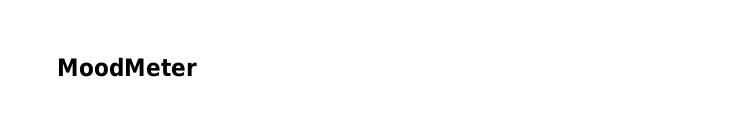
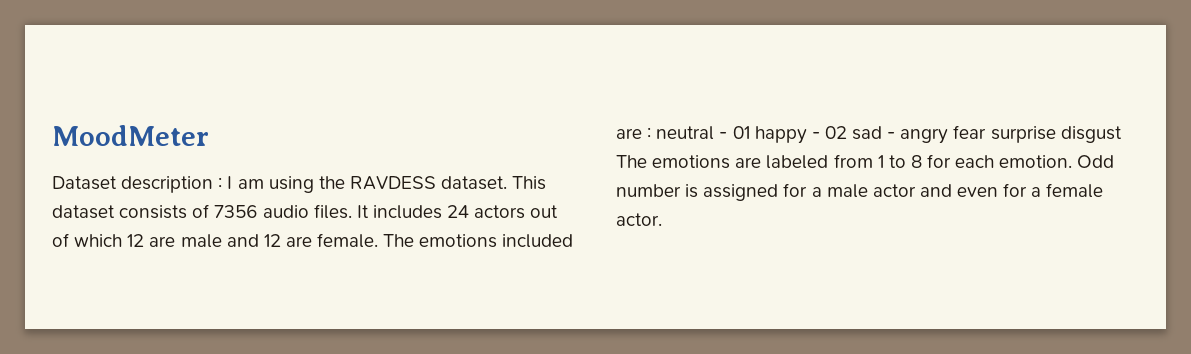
+ Dataset description : I am using the RAVDESS dataset. This dataset consists of 7356 audio files. It includes 24 actors out of which 12 are male and 12 are female. The emotions included are : neutral - 01 happy - 02 sad - angry fear surprise disgust The emotions are labeled from 1 to 8 for each emotion. Odd number is assigned for a male actor and even for a female actor.

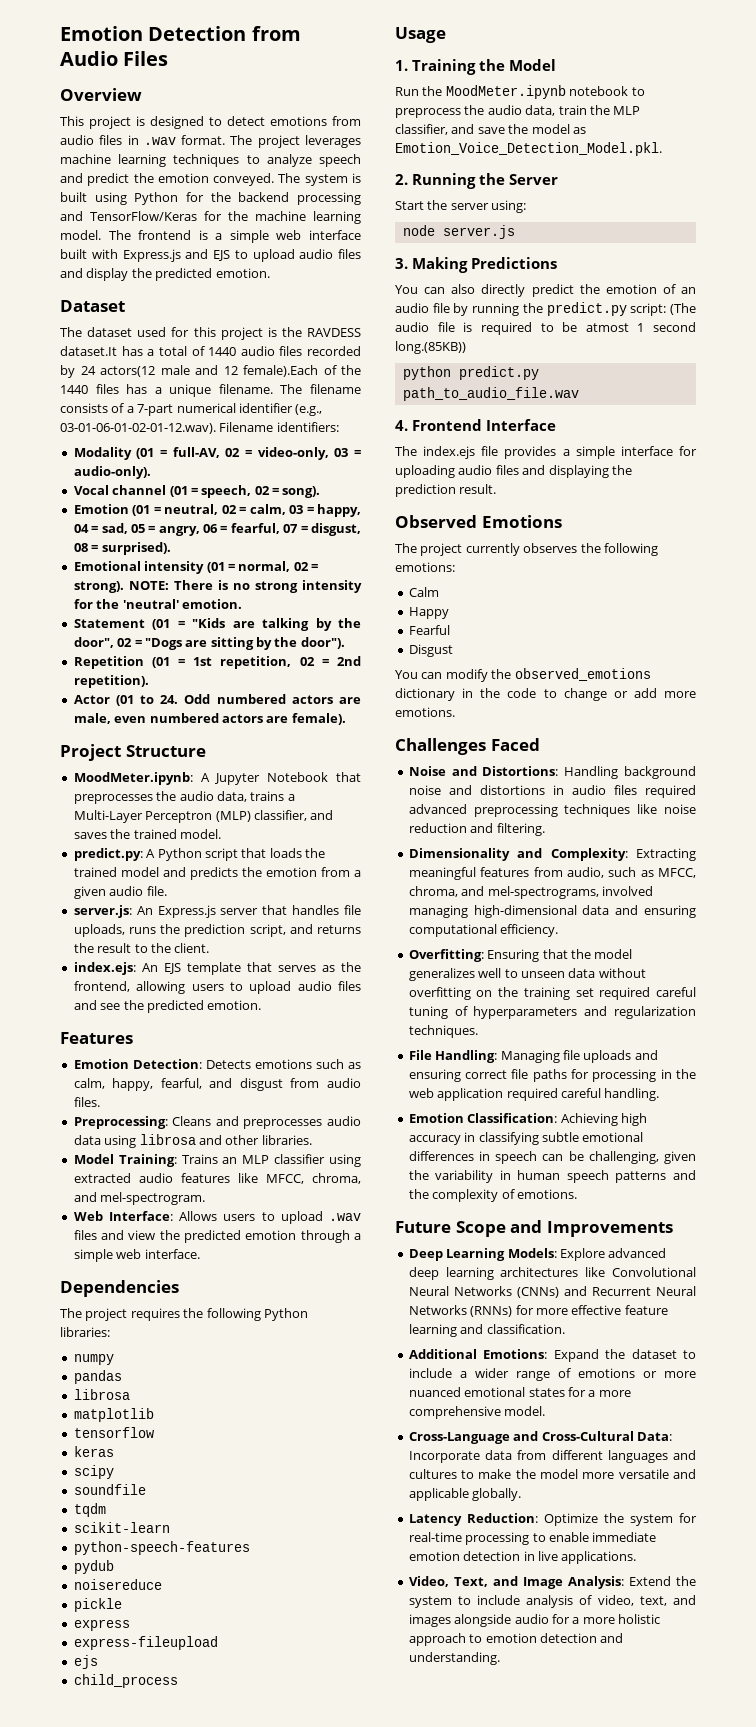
- MoodMeter
- Dataset description : I am using the RAVDESS dataset. This dataset consists of 7356 audio files. It includes 24 actors out of which 12 are male and 12 are female. The emotions included are : neutral - 01 happy - 02 sad - angry fear surprise disgust The emotions are labeled from 1 to 8 for each emotion. Odd number is assigned for a male actor and even for a female actor.
+ Emotion Detection from Audio Files
+ Overview
+ This project is designed to detect emotions from audio files in .wav format. The project leverages machine learning techniques to analyze speech and predict the emotion conveyed. The system is built using Python for the backend processing and TensorFlow/Keras for the machine learning model. The frontend is a simple web interface built with Express.js and EJS to upload audio files and display the predicted emotion.
+ Dataset
+ The dataset used for this project is the RAVDESS dataset.It has a total of 1440 audio files recorded by 24 actors(12 male and 12 female).Each of the 1440 files has a unique filename. The filename consists of a 7-part numerical identifier (e.g., 03-01-06-01-02-01-12.wav). Filename identifiers:
+ Modality (01 = full-AV, 02 = video-only, 03 = audio-only).
+ Vocal channel (01 = speech, 02 = song).
+ Emotion (01 = neutral, 02 = calm, 03 = happy, 04 = sad, 05 = angry, 06 = fearful, 07 = disgust, 08 = surprised).
+ Emotional intensity (01 = normal, 02 = strong). NOTE: There is no strong intensity for the 'neutral' emotion.
+ Statement (01 = "Kids are talking by the door", 02 = "Dogs are sitting by the door").
+ Repetition (01 = 1st repetition, 02 = 2nd repetition).
+ Actor (01 to 24. Odd numbered actors are male, even numbered actors are female).
+ Project Structure
+ MoodMeter.ipynb: A Jupyter Notebook that preprocesses the audio data, trains a Multi-Layer Perceptron (MLP) classifier, and saves the trained model.
+ predict.py: A Python script that loads the trained model and predicts the emotion from a given audio file.
+ server.js: An Express.js server that handles file uploads, runs the prediction script, and returns the result to the client.
+ index.ejs: An EJS template that serves as the frontend, allowing users to upload audio files and see the predicted emotion.
+ Features
+ Emotion Detection: Detects emotions such as calm, happy, fearful, and disgust from audio files.
+ Preprocessing: Cleans and preprocesses audio data using librosa and other libraries.
+ Model Training: Trains an MLP classifier using extracted audio features like MFCC, chroma, and mel-spectrogram.
+ Web Interface: Allows users to upload .wav files and view the predicted emotion through a simple web interface.
+ Dependencies
+ The project requires the following Python libraries:
+ numpy
+ pandas
+ librosa
+ matplotlib
+ tensorflow
+ keras
+ scipy
+ soundfile
+ tqdm
+ scikit-learn
+ python-speech-features
+ pydub
+ noisereduce
+ pickle
+ express
+ express-fileupload
+ ejs
+ child_process
+ Usage
+ 1. Training the Model
+ Run the MoodMeter.ipynb notebook to preprocess the audio data, train the MLP classifier, and save the model as Emotion_Voice_Detection_Model.pkl.
+ 2. Running the Server
+ Start the server using:
+ node server.js
+ 3. Making Predictions
+ You can also directly predict the emotion of an audio file by running the predict.py script: (The audio file is required to be atmost 1 second long.(85KB))
+ python predict.py path_to_audio_file.wav
+ 4. Frontend Interface
+ The index.ejs file provides a simple interface for uploading audio files and displaying the prediction result.
+ Observed Emotions
+ The project currently observes the following emotions:
+ Calm
+ Happy
+ Fearful
+ Disgust
+ You can modify the observed_emotions dictionary in the code to change or add more emotions.
+ Challenges Faced
+ Noise and Distortions: Handling background noise and distortions in audio files required advanced preprocessing techniques like noise reduction and filtering.
+ Dimensionality and Complexity: Extracting meaningful features from audio, such as MFCC, chroma, and mel-spectrograms, involved managing high-dimensional data and ensuring computational efficiency.
+ Overfitting: Ensuring that the model generalizes well to unseen data without overfitting on the training set required careful tuning of hyperparameters and regularization techniques.
+ File Handling: Managing file uploads and ensuring correct file paths for processing in the web application required careful handling.
+ Emotion Classification: Achieving high accuracy in classifying subtle emotional differences in speech can be challenging, given the variability in human speech patterns and the complexity of emotions.
+ Future Scope and Improvements
+ Deep Learning Models: Explore advanced deep learning architectures like Convolutional Neural Networks (CNNs) and Recurrent Neural Networks (RNNs) for more effective feature learning and classification.
+ Additional Emotions: Expand the dataset to include a wider range of emotions or more nuanced emotional states for a more comprehensive model.
+ Cross-Language and Cross-Cultural Data: Incorporate data from different languages and cultures to make the model more versatile and applicable globally.
+ Latency Reduction: Optimize the system for real-time processing to enable immediate emotion detection in live applications.
+ Video, Text, and Image Analysis: Extend the system to include analysis of video, text, and images alongside audio for a more holistic approach to emotion detection and understanding.

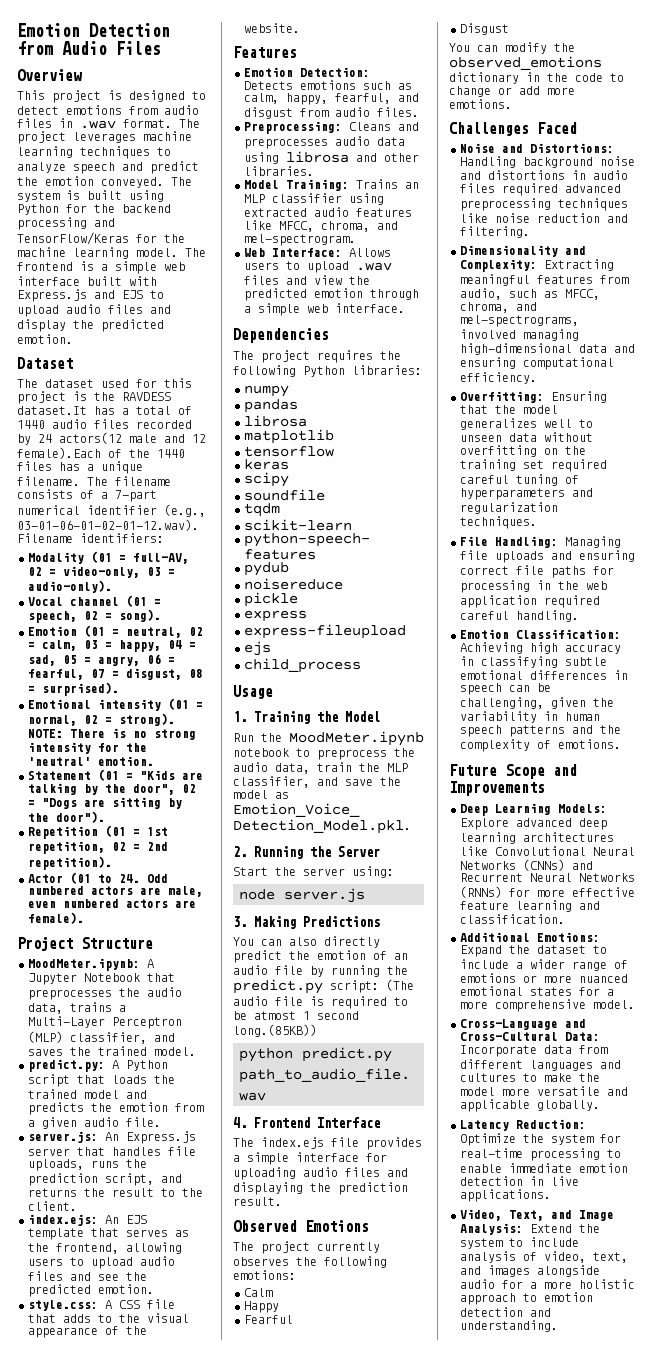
+ style.css: A CSS file that adds to the visual appearance of the website.

